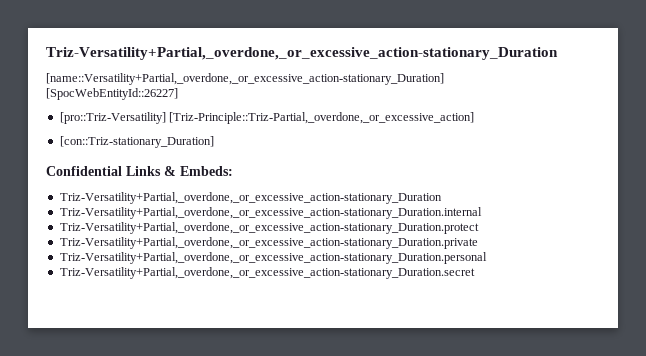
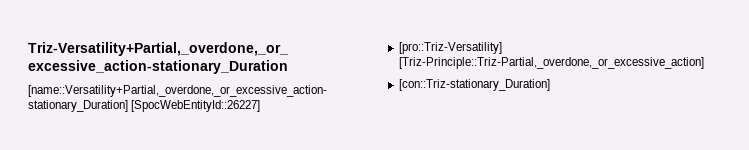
- Confidential Links & Embeds:
- Triz-Versatility+Partial,_overdone,_or_excessive_action-stationary_Duration
- Triz-Versatility+Partial,_overdone,_or_excessive_action-stationary_Duration.internal
- Triz-Versatility+Partial,_overdone,_or_excessive_action-stationary_Duration.protect
- Triz-Versatility+Partial,_overdone,_or_excessive_action-stationary_Duration.private
- Triz-Versatility+Partial,_overdone,_or_excessive_action-stationary_Duration.personal
- Triz-Versatility+Partial,_overdone,_or_excessive_action-stationary_Duration.secret

